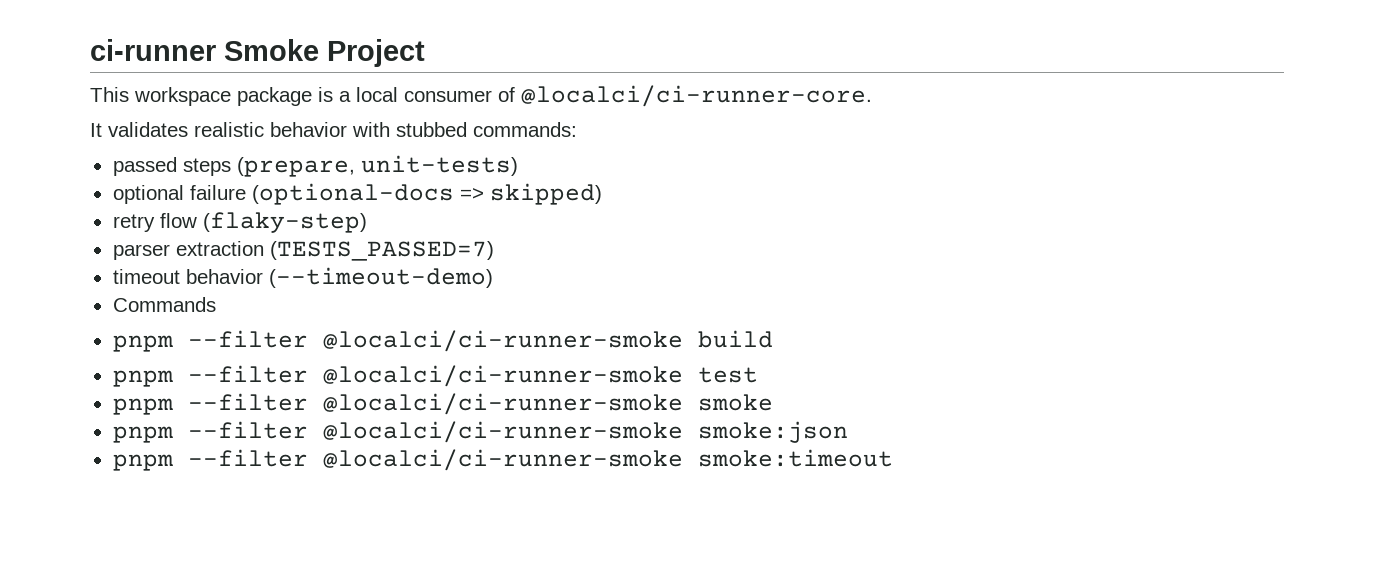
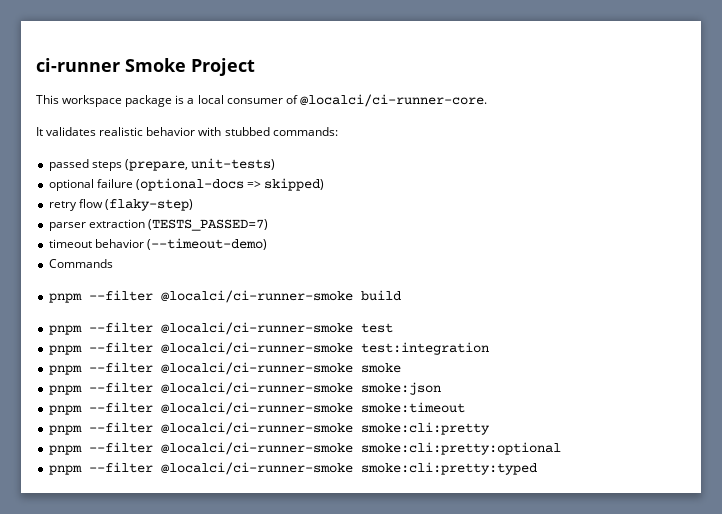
+ pnpm --filter @localci/ci-runner-smoke test:integration
+ pnpm --filter @localci/ci-runner-smoke smoke:cli:pretty
+ pnpm --filter @localci/ci-runner-smoke smoke:cli:pretty:optional
+ pnpm --filter @localci/ci-runner-smoke smoke:cli:pretty:typed

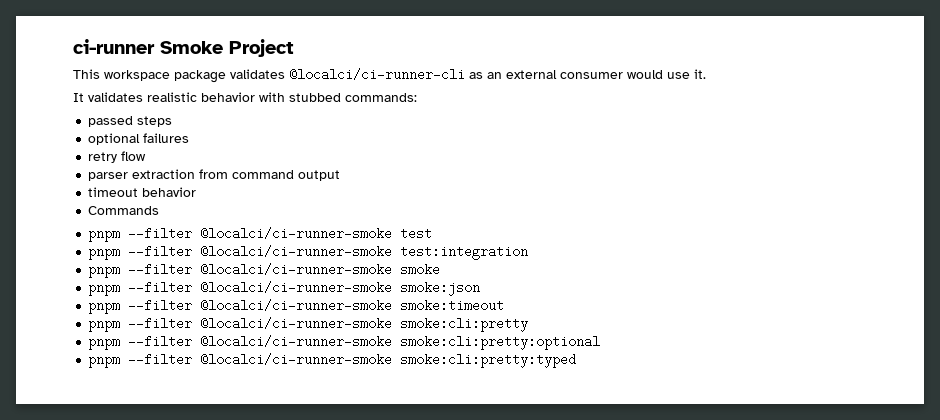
- This workspace package is a local consumer of @localci/ci-runner-core.
+ This workspace package validates @localci/ci-runner-cli as an external consumer would use it.
- passed steps (prepare, unit-tests)
+ passed steps
- optional failure (optional-docs => skipped)
+ optional failures
- retry flow (flaky-step)
+ retry flow
- parser extraction (TESTS_PASSED=7)
+ parser extraction from command output
- timeout behavior (--timeout-demo)
+ timeout behavior
- pnpm --filter @localci/ci-runner-smoke build

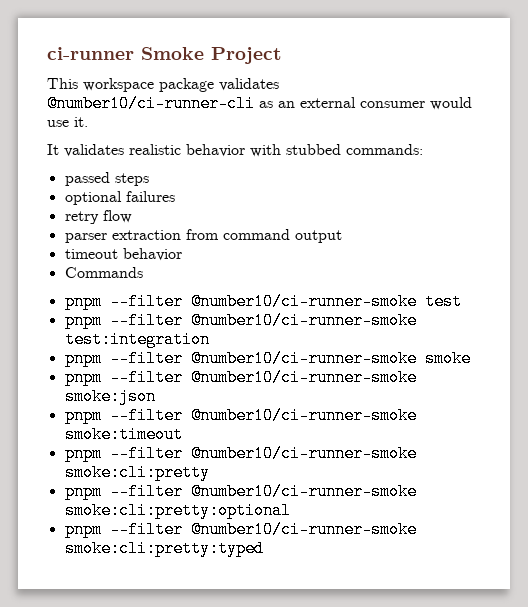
- This workspace package validates @localci/ci-runner-cli as an external consumer would use it.
+ This workspace package validates @number10/ci-runner-cli as an external consumer would use it.
- pnpm --filter @localci/ci-runner-smoke test
+ pnpm --filter @number10/ci-runner-smoke test
- pnpm --filter @localci/ci-runner-smoke test:integration
+ pnpm --filter @number10/ci-runner-smoke test:integration
- pnpm --filter @localci/ci-runner-smoke smoke
+ pnpm --filter @number10/ci-runner-smoke smoke
- pnpm --filter @localci/ci-runner-smoke smoke:json
+ pnpm --filter @number10/ci-runner-smoke smoke:json
- pnpm --filter @localci/ci-runner-smoke smoke:timeout
+ pnpm --filter @number10/ci-runner-smoke smoke:timeout
- pnpm --filter @localci/ci-runner-smoke smoke:cli:pretty
+ pnpm --filter @number10/ci-runner-smoke smoke:cli:pretty
- pnpm --filter @localci/ci-runner-smoke smoke:cli:pretty:optional
+ pnpm --filter @number10/ci-runner-smoke smoke:cli:pretty:optional
- pnpm --filter @localci/ci-runner-smoke smoke:cli:pretty:typed
+ pnpm --filter @number10/ci-runner-smoke smoke:cli:pretty:typed

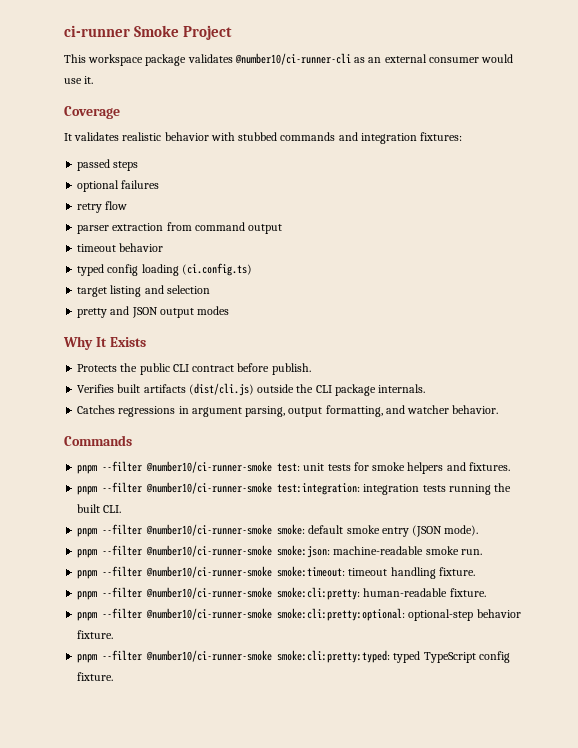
+ Coverage
- It validates realistic behavior with stubbed commands:
+ It validates realistic behavior with stubbed commands and integration fixtures:
+ typed config loading (ci.config.ts)
+ target listing and selection
+ pretty and JSON output modes
+ Why It Exists
+ Protects the public CLI contract before publish.
+ Verifies built artifacts (dist/cli.js) outside the CLI package internals.
+ Catches regressions in argument parsing, output formatting, and watcher behavior.
  Commands
- pnpm --filter @number10/ci-runner-smoke test
- pnpm --filter @number10/ci-runner-smoke test:integration
- pnpm --filter @number10/ci-runner-smoke smoke
- pnpm --filter @number10/ci-runner-smoke smoke:json
- pnpm --filter @number10/ci-runner-smoke smoke:timeout
- pnpm --filter @number10/ci-runner-smoke smoke:cli:pretty
- pnpm --filter @number10/ci-runner-smoke smoke:cli:pretty:optional
- pnpm --filter @number10/ci-runner-smoke smoke:cli:pretty:typed
+ pnpm --filter @number10/ci-runner-smoke test: unit tests for smoke helpers and fixtures.
+ pnpm --filter @number10/ci-runner-smoke test:integration: integration tests running the built CLI.
+ pnpm --filter @number10/ci-runner-smoke smoke: default smoke entry (JSON mode).
+ pnpm --filter @number10/ci-runner-smoke smoke:json: machine-readable smoke run.
+ pnpm --filter @number10/ci-runner-smoke smoke:timeout: timeout handling fixture.
+ pnpm --filter @number10/ci-runner-smoke smoke:cli:pretty: human-readable fixture.
+ pnpm --filter @number10/ci-runner-smoke smoke:cli:pretty:optional: optional-step behavior fixture.
+ pnpm --filter @number10/ci-runner-smoke smoke:cli:pretty:typed: typed TypeScript config fixture.

